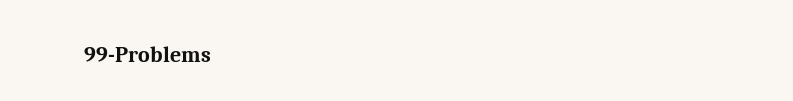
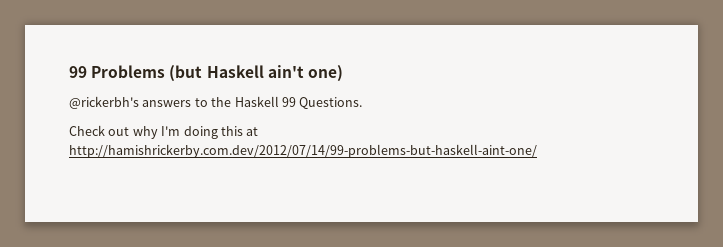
- 99-Problems
+ 99 Problems (but Haskell ain't one)
+ @rickerbh's answers to the Haskell 99 Questions.
+ Check out why I'm doing this at http://hamishrickerby.com.dev/2012/07/14/99-problems-but-haskell-aint-one/

